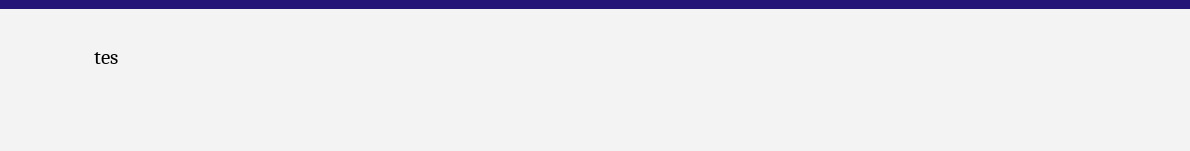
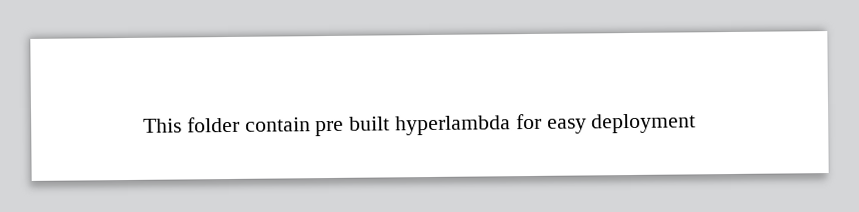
- tes
+ This folder contain pre built hyperlambda for easy deployment

